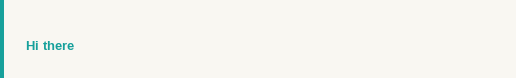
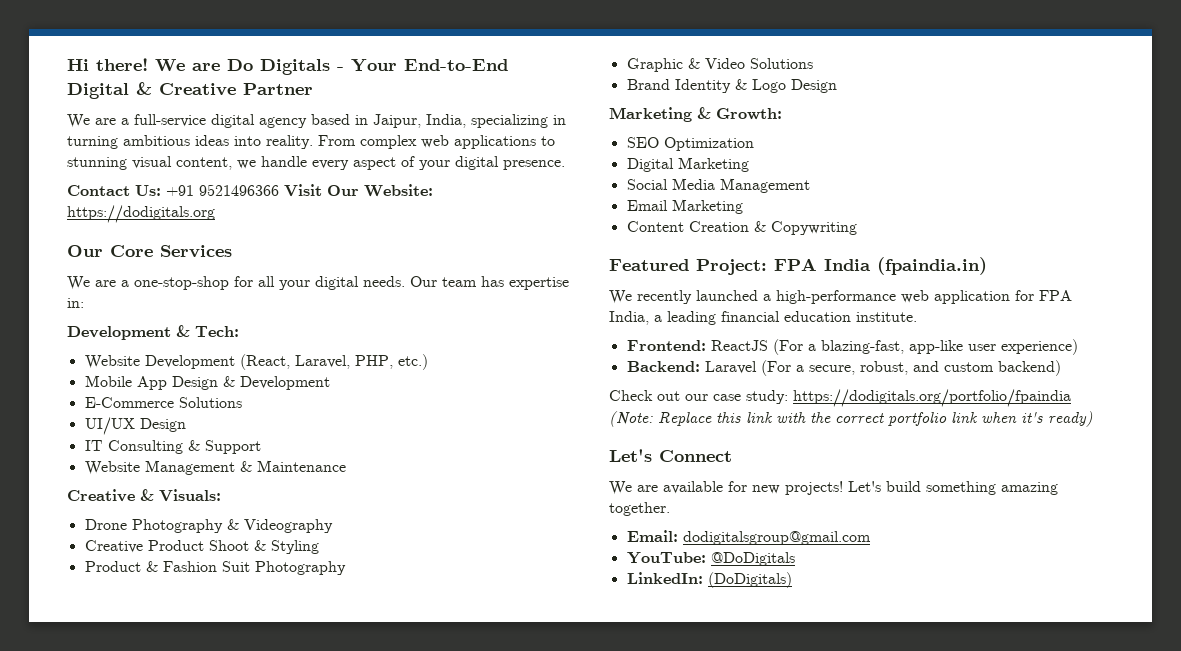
- Hi there
+ Hi there! We are Do Digitals - Your End-to-End Digital & Creative Partner
+ We are a full-service digital agency based in Jaipur, India, specializing in turning ambitious ideas into reality. From complex web applications to stunning visual content, we handle every aspect of your digital presence.
+ Contact Us: +91 9521496366 Visit Our Website: https://dodigitals.org
+ Our Core Services
+ We are a one-stop-shop for all your digital needs. Our team has expertise in:
+ Development & Tech:
+ Website Development (React, Laravel, PHP, etc.)
+ Mobile App Design & Development
+ E-Commerce Solutions
+ UI/UX Design
+ IT Consulting & Support
+ Website Management & Maintenance
+ Creative & Visuals:
+ Drone Photography & Videography
+ Creative Product Shoot & Styling
+ Product & Fashion Suit Photography
+ Graphic & Video Solutions
+ Brand Identity & Logo Design
+ Marketing & Growth:
+ SEO Optimization
+ Digital Marketing
+ Social Media Management
+ Email Marketing
+ Content Creation & Copywriting
+ Featured Project: FPA India (fpaindia.in)
+ We recently launched a high-performance web application for FPA India, a leading financial education institute.
+ Frontend: ReactJS (For a blazing-fast, app-like user experience)
+ Backend: Laravel (For a secure, robust, and custom backend)
+ Check out our case study: https://dodigitals.org/portfolio/fpaindia (Note: Replace this link with the correct portfolio link when it's ready)
+ Let's Connect
+ We are available for new projects! Let's build something amazing together.
+ Email: dodigitalsgroup@gmail.com
+ YouTube: @DoDigitals
+ LinkedIn: (DoDigitals)

